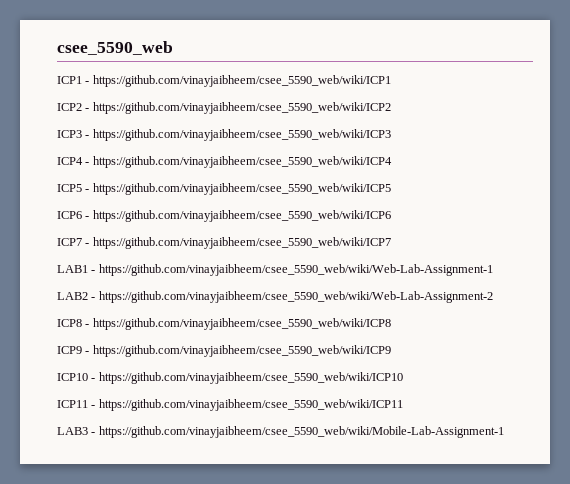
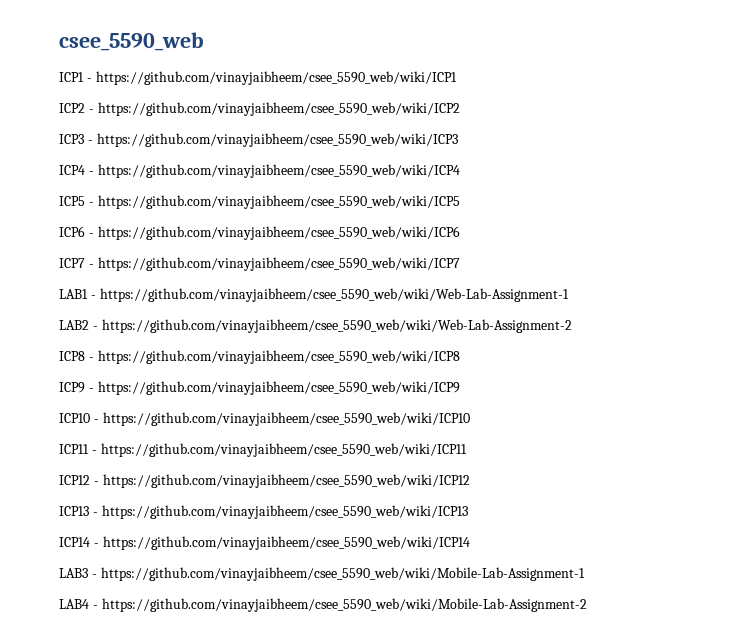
+ ICP12 - https://github.com/vinayjaibheem/csee_5590_web/wiki/ICP12
+ ICP13 - https://github.com/vinayjaibheem/csee_5590_web/wiki/ICP13
+ ICP14 - https://github.com/vinayjaibheem/csee_5590_web/wiki/ICP14
+ LAB4 - https://github.com/vinayjaibheem/csee_5590_web/wiki/Mobile-Lab-Assignment-2

